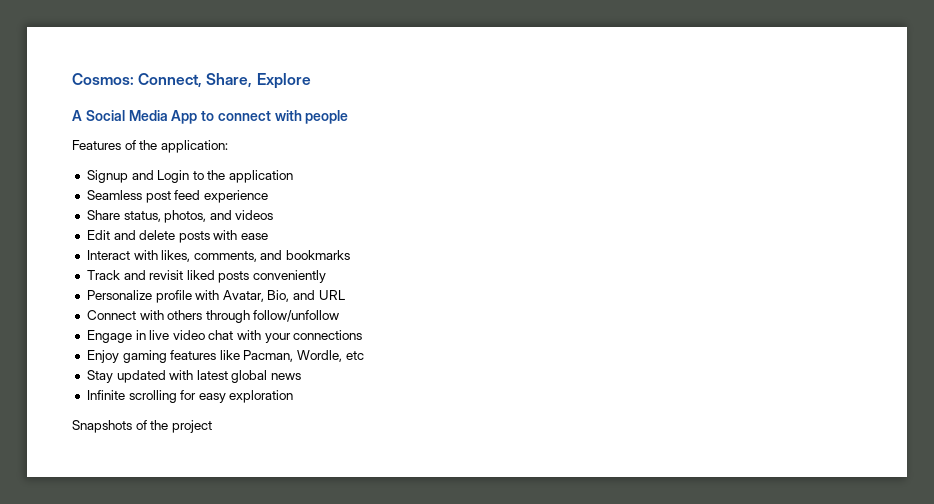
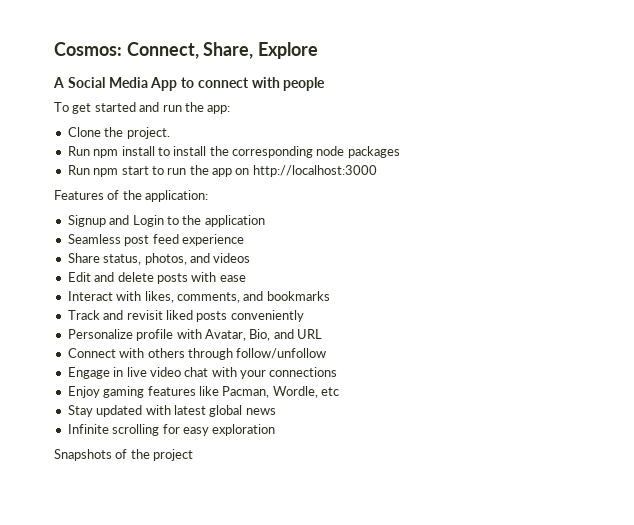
+ To get started and run the app:
+ Clone the project.
+ Run npm install to install the corresponding node packages
+ Run npm start to run the app on http://localhost:3000

